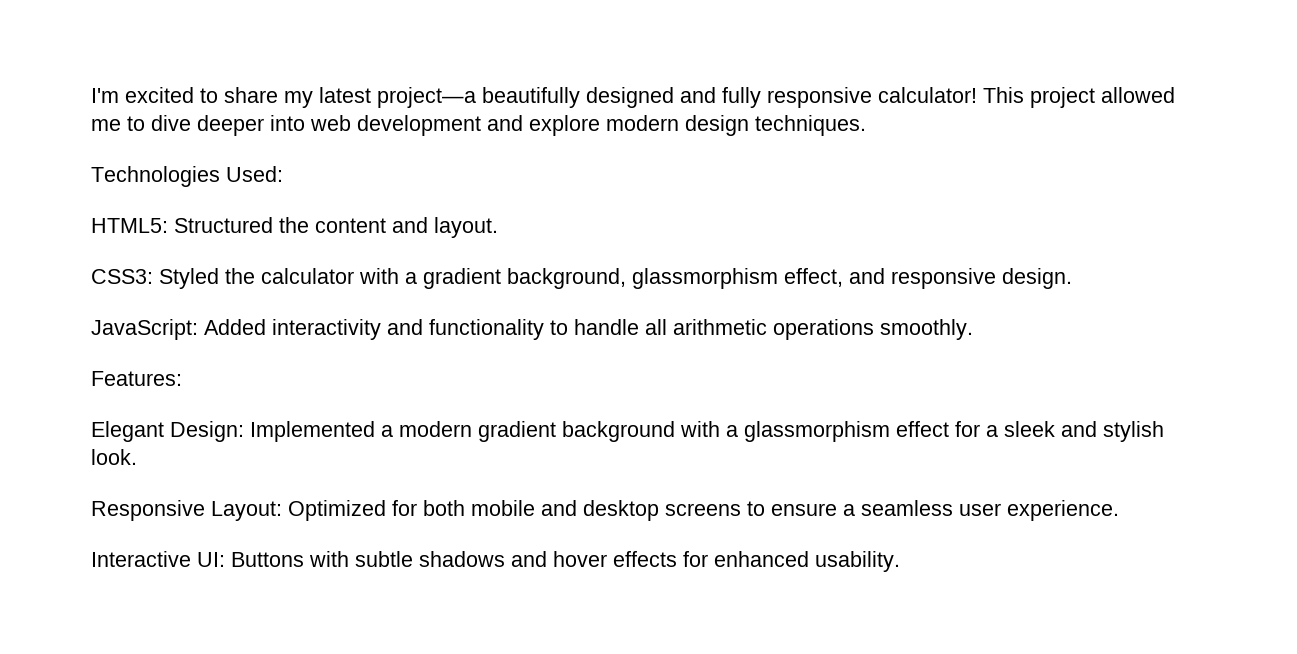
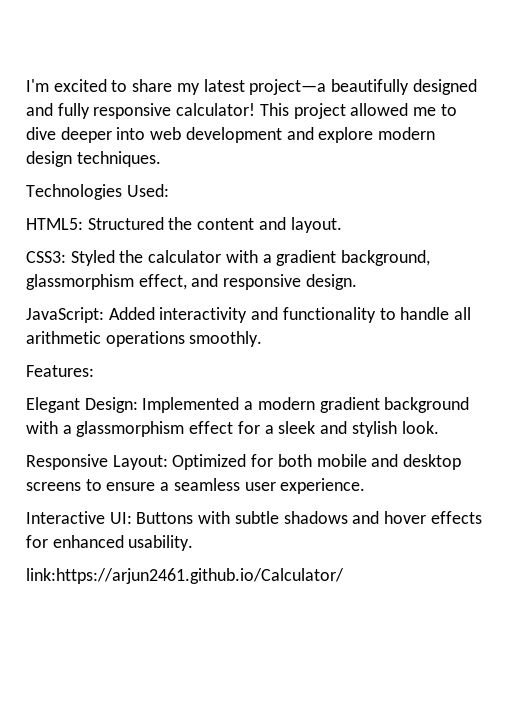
+ link:https://arjun2461.github.io/Calculator/

